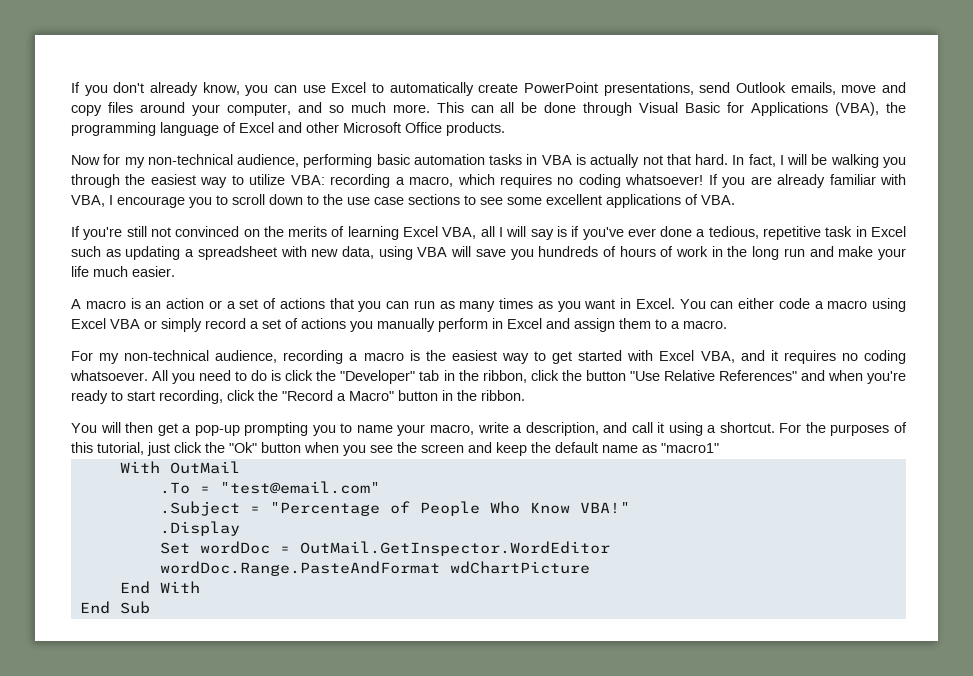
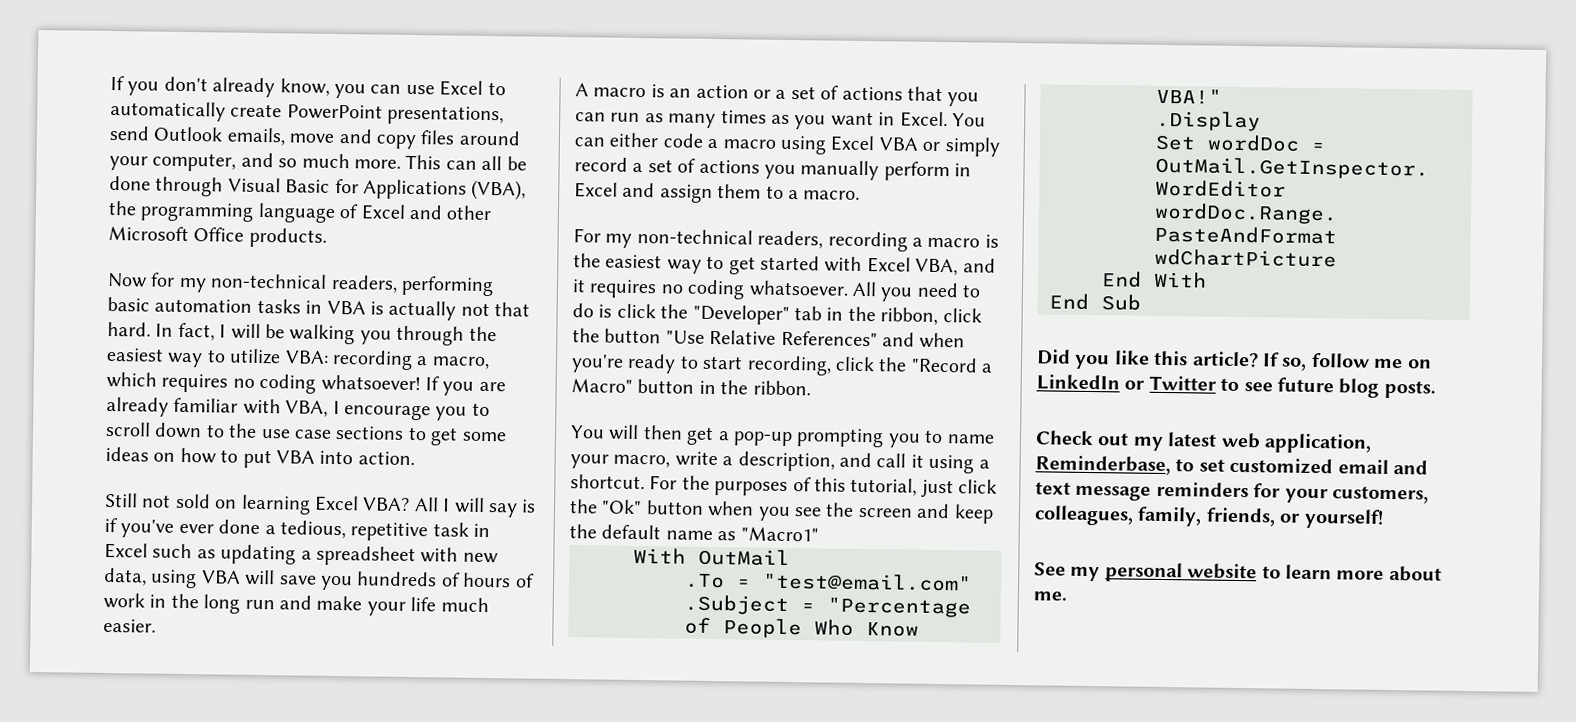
- Now for my non-technical audience, performing basic automation tasks in VBA is actually not that hard.
+ Now for my non-technical readers, performing basic automation tasks in VBA is actually not that hard.
- If you are already familiar with VBA, I encourage you to scroll down to the use case sections to see some excellent applications of VBA.
- If you're still not convinced on the merits of learning Excel VBA, all I will say is if you've ever done a tedious, repetitive task in Excel such as updating a spreadsheet with new data, using VBA will save you hundreds of hours of work in the long run and make your life much easier.
+ If you are already familiar with VBA, I encourage you to scroll down to the use case sections to get some ideas on how to put VBA into action.
+ Still not sold on learning Excel VBA? All I will say is if you've ever done a tedious, repetitive task in Excel such as updating a spreadsheet with new data, using VBA will save you hundreds of hours of work in the long run and make your life much easier.
- For my non-technical audience, recording a macro is the easiest way to get started with Excel VBA, and it requires no coding whatsoever.
+ For my non-technical readers, recording a macro is the easiest way to get started with Excel VBA, and it requires no coding whatsoever.
- For the purposes of this tutorial, just click the "Ok" button when you see the screen and keep the default name as "macro1"
+ For the purposes of this tutorial, just click the "Ok" button when you see the screen and keep the default name as "Macro1"
+ Did you like this article? If so, follow me on LinkedIn or Twitter to see future blog posts.
+ Check out my latest web application, Reminderbase, to set customized email and text message reminders for your customers, colleagues, family, friends, or yourself!
+ See my personal website to learn more about me.

